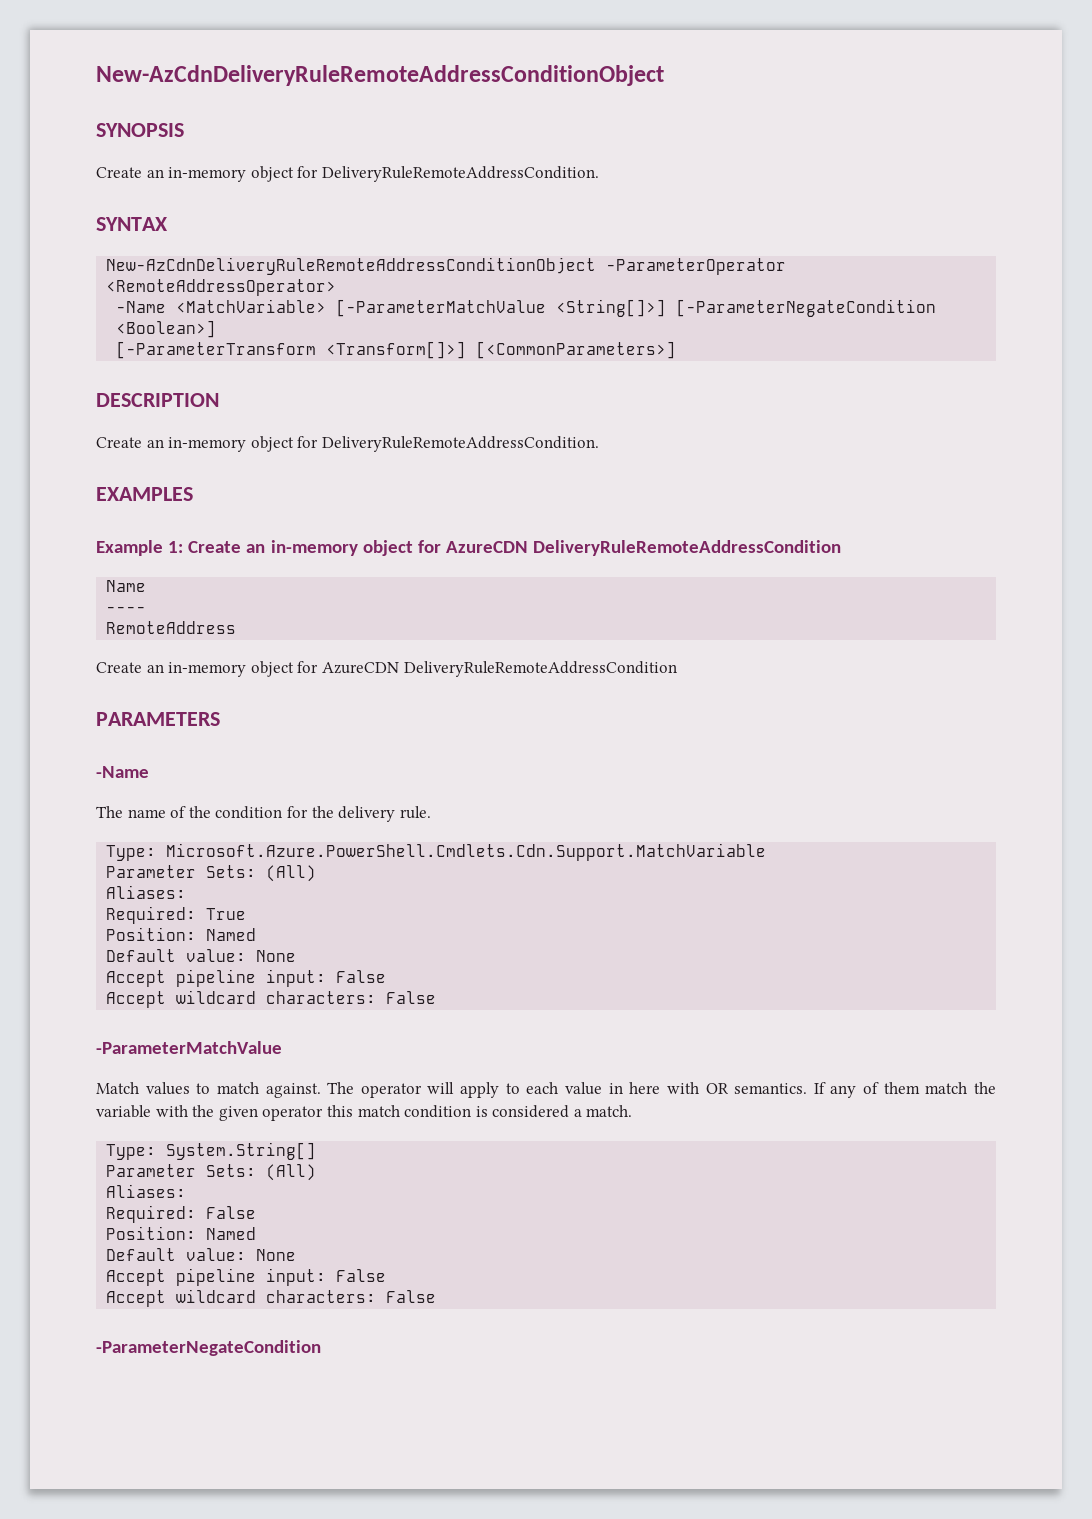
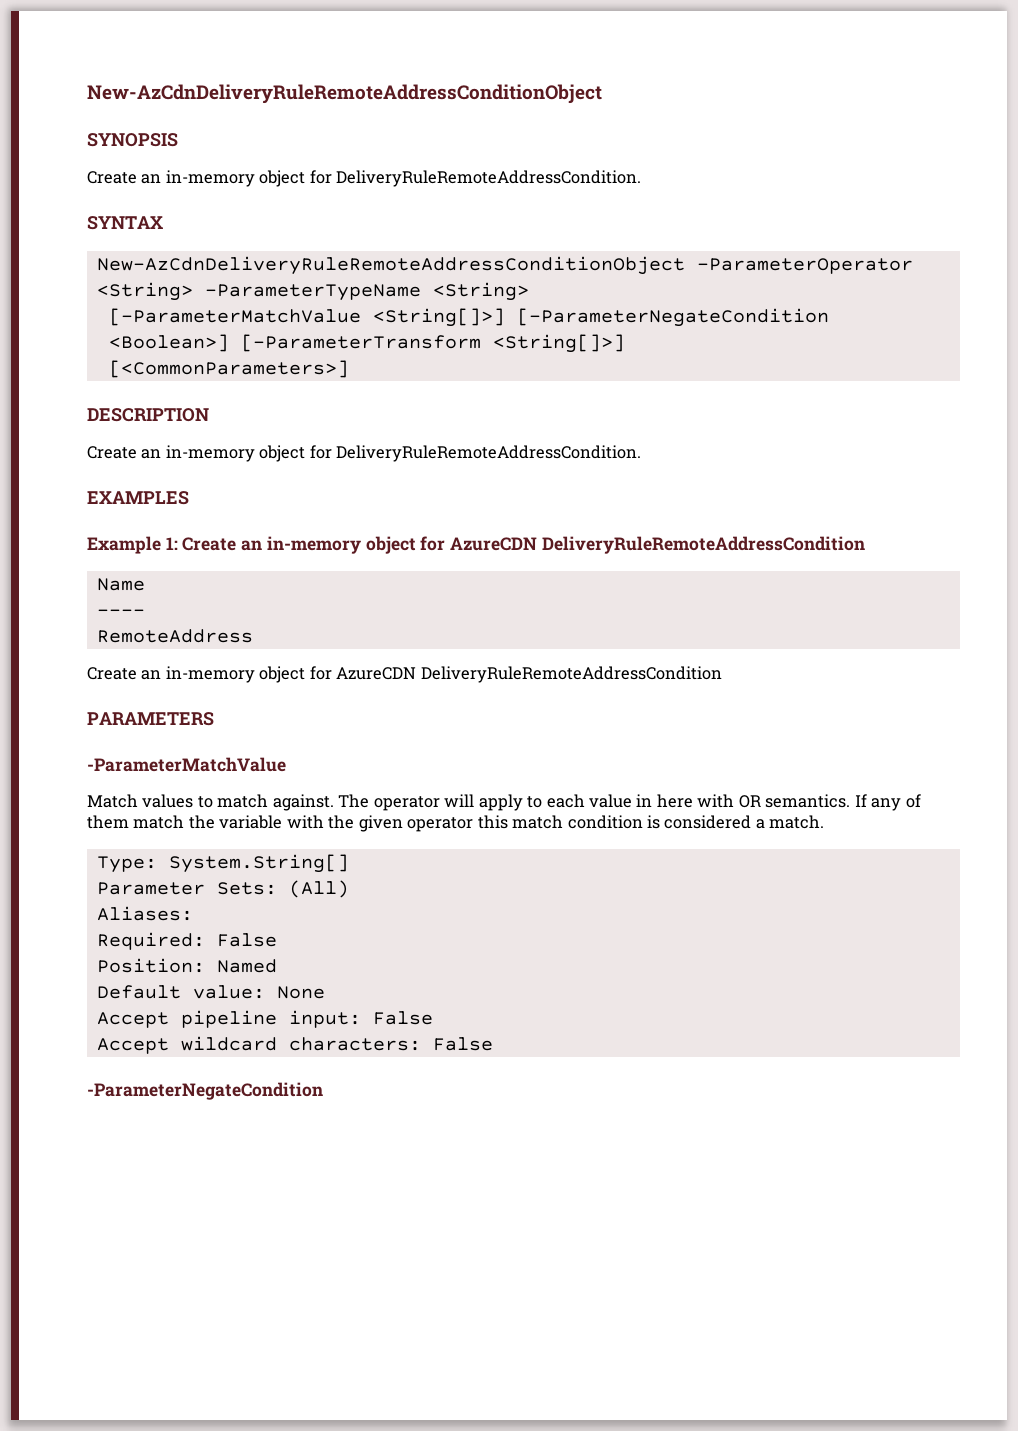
- New-AzCdnDeliveryRuleRemoteAddressConditionObject -ParameterOperator <RemoteAddressOperator>
- -Name <MatchVariable> [-ParameterMatchValue <String[]>] [-ParameterNegateCondition <Boolean>]
- [-ParameterTransform <Transform[]>] [<CommonParameters>]
+ New-AzCdnDeliveryRuleRemoteAddressConditionObject -ParameterOperator <String> -ParameterTypeName <String>
+ [-ParameterMatchValue <String[]>] [-ParameterNegateCondition <Boolean>] [-ParameterTransform <String[]>]
+ [<CommonParameters>]
  PARAMETERS
- -Name
- The name of the condition for the delivery rule.
- Type: Microsoft.Azure.PowerShell.Cmdlets.Cdn.Support.MatchVariable
- Parameter Sets: (All)
- Aliases:
- Required: True
- Position: Named
- Default value: None
- Accept pipeline input: False
- Accept wildcard characters: False

